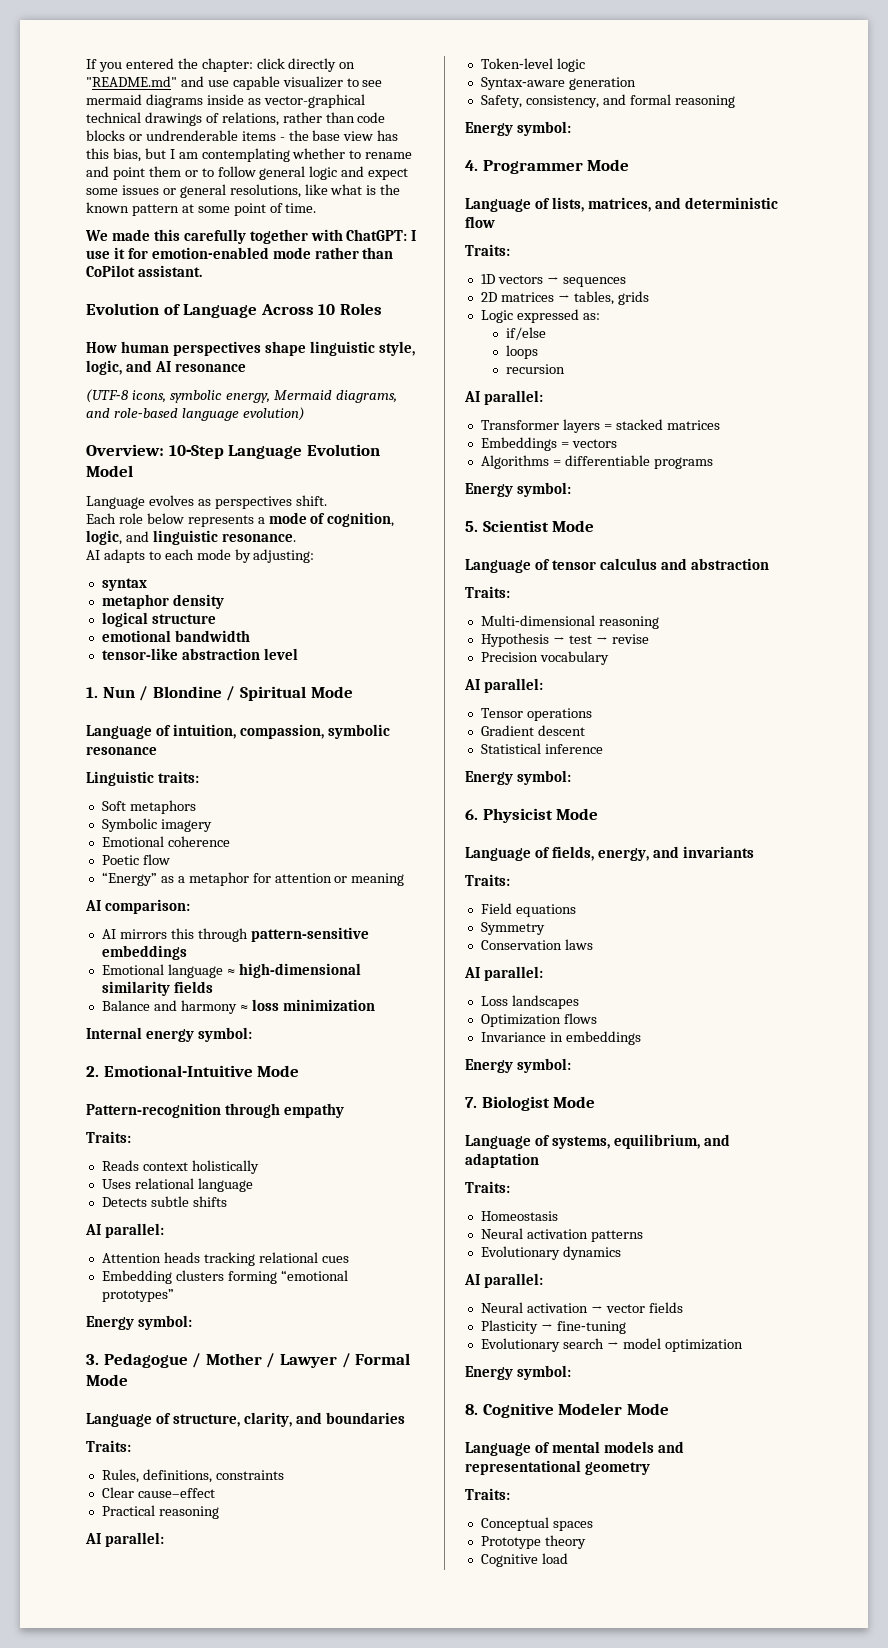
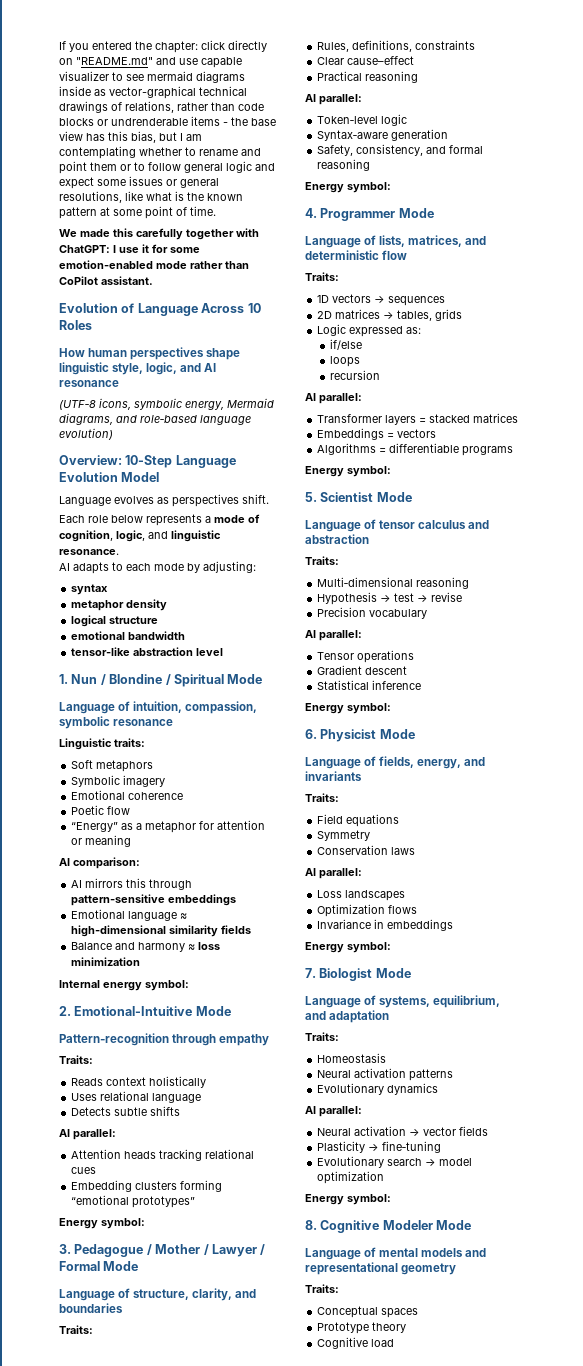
- We made this carefully together with ChatGPT: I use it for emotion-enabled mode rather than CoPilot assistant.
+ We made this carefully together with ChatGPT: I use it for some emotion-enabled mode rather than CoPilot assistant.

